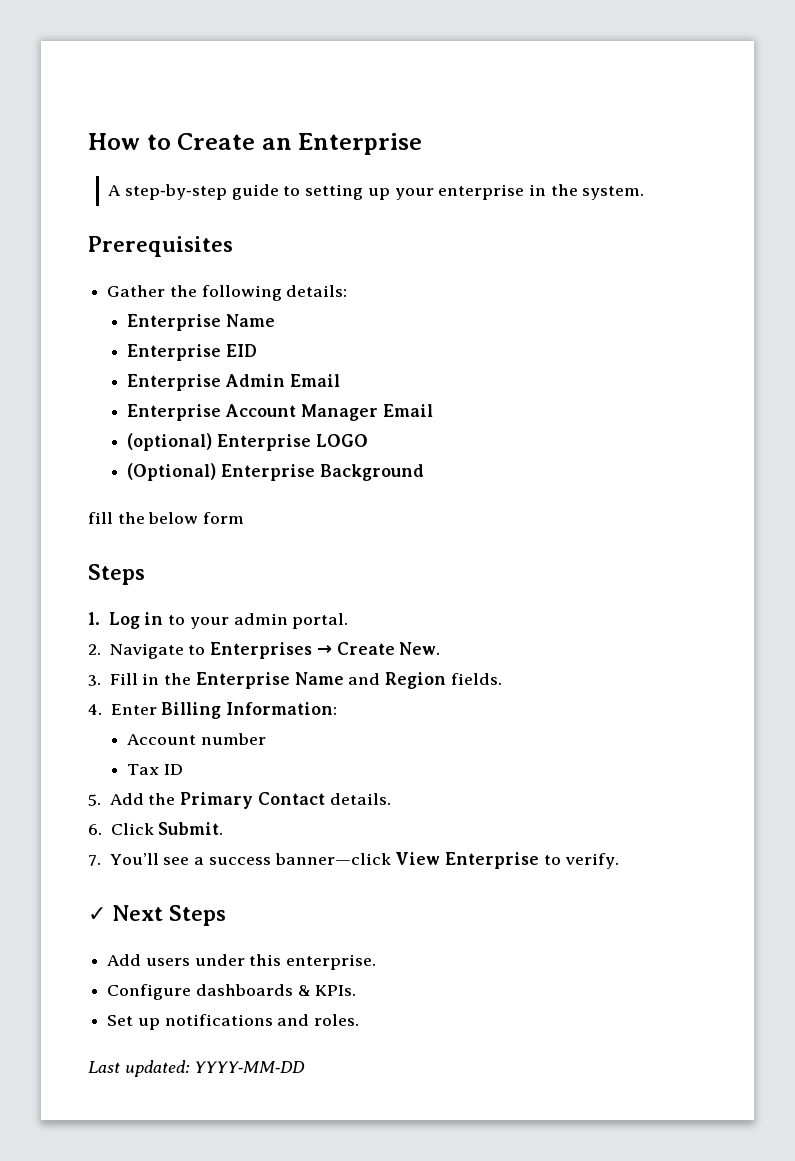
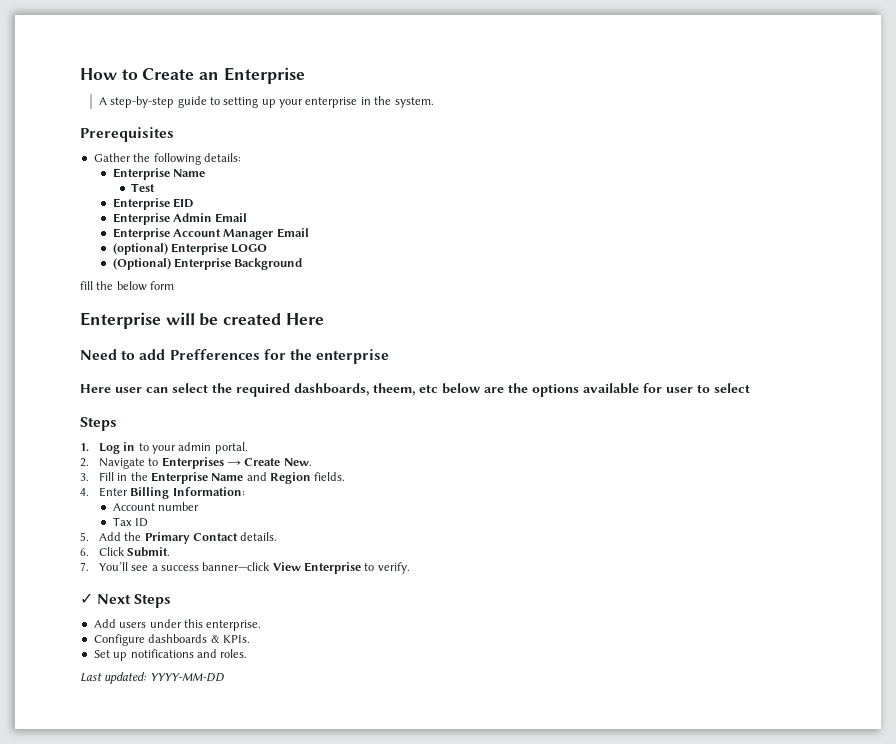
+ Test
+ Enterprise will be created Here
+ Need to add Prefferences for the enterprise
+ Here user can select the required dashboards, theem, etc below are the options available for user to select

